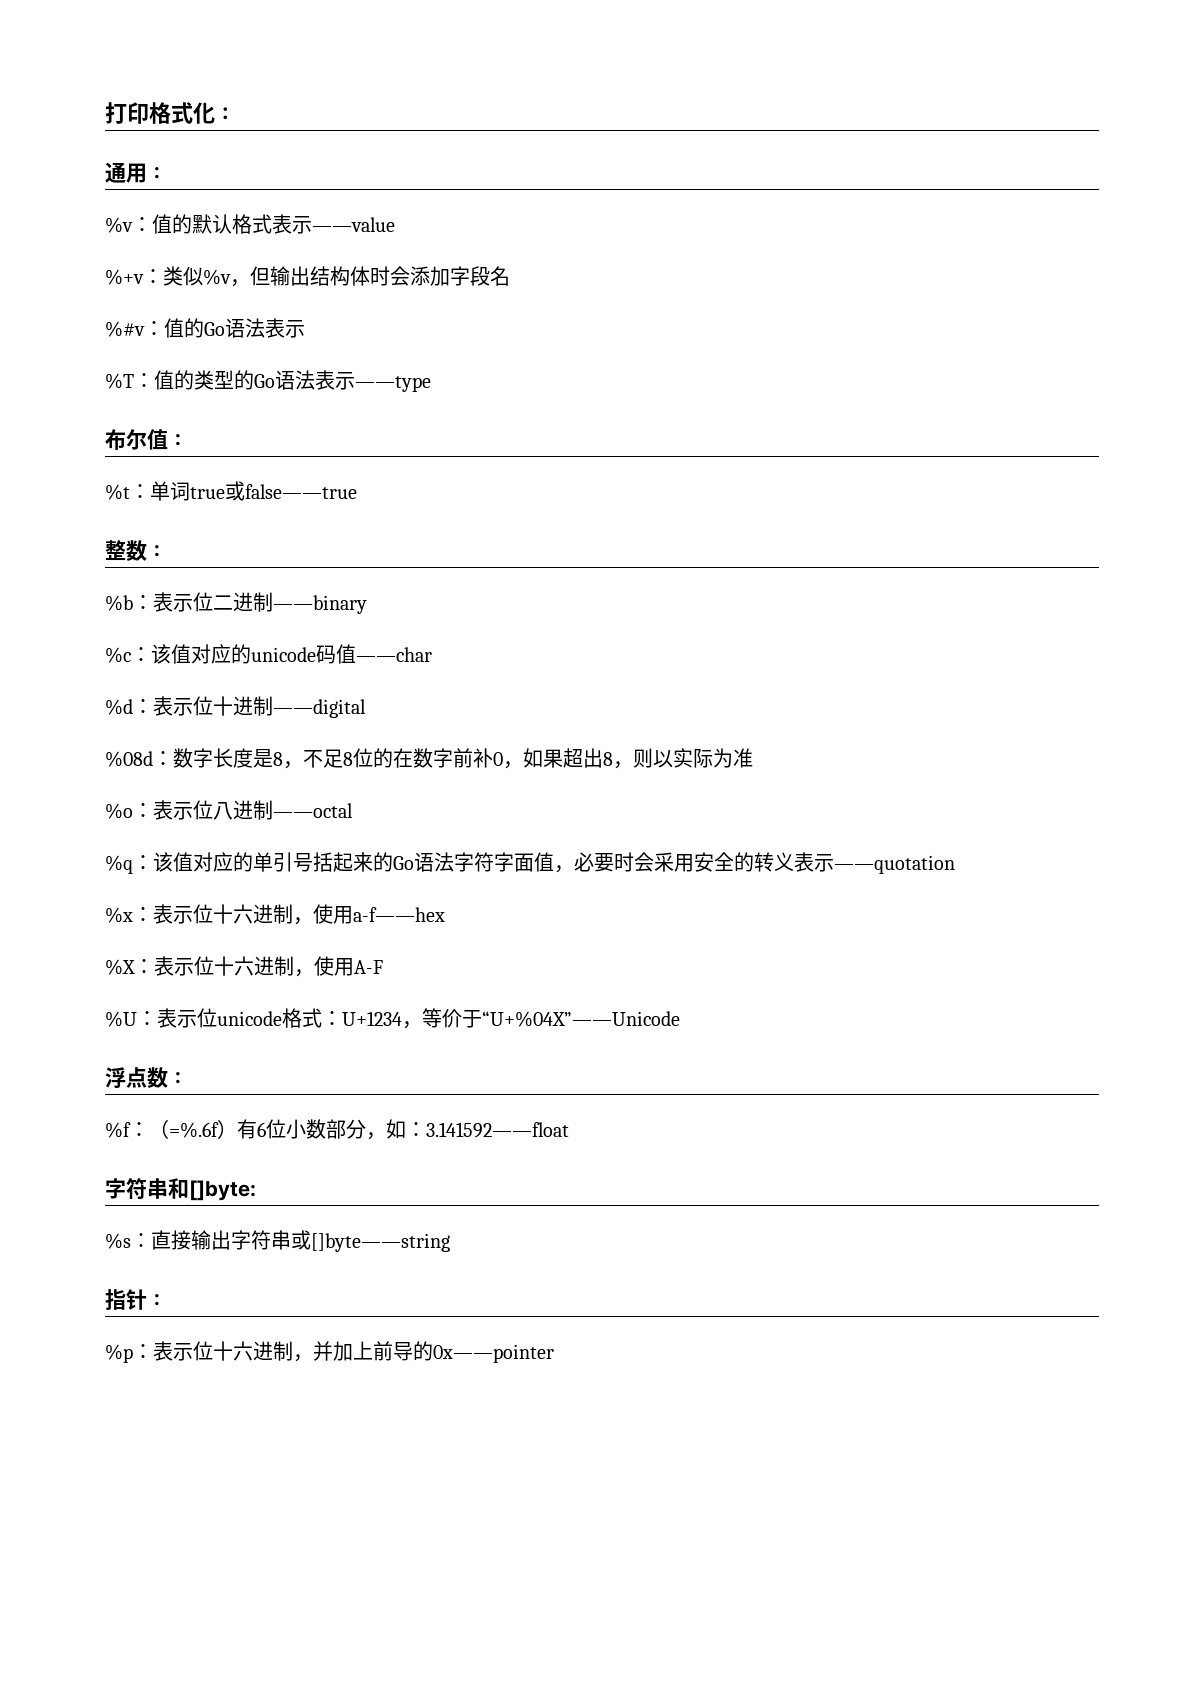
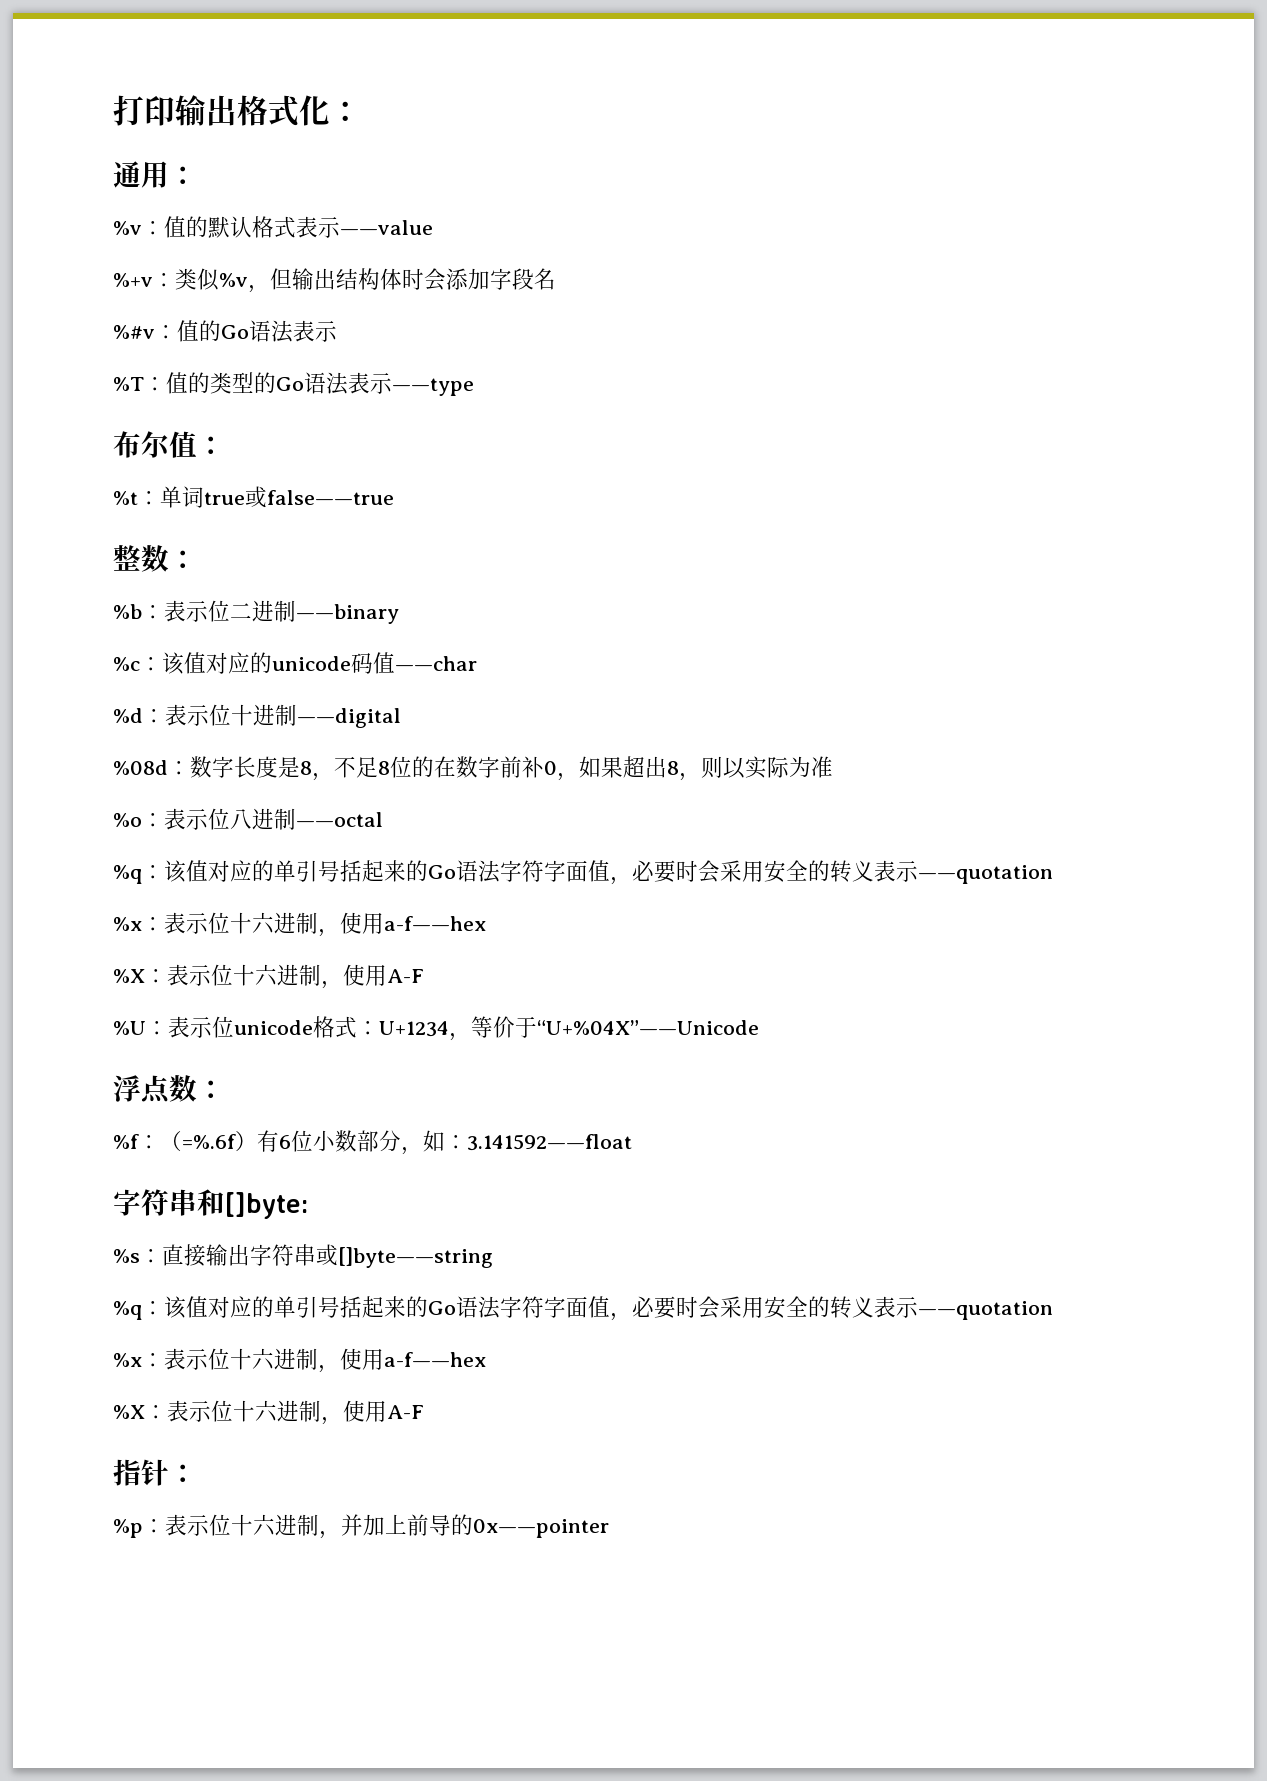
- 打印格式化：
+ 打印输出格式化：
  %s：直接输出字符串或[]byte——string
+ %q：该值对应的单引号括起来的Go语法字符字面值，必要时会采用安全的转义表示——quotation
+ %x：表示位十六进制，使用a-f——hex
+ %X：表示位十六进制，使用A-F

